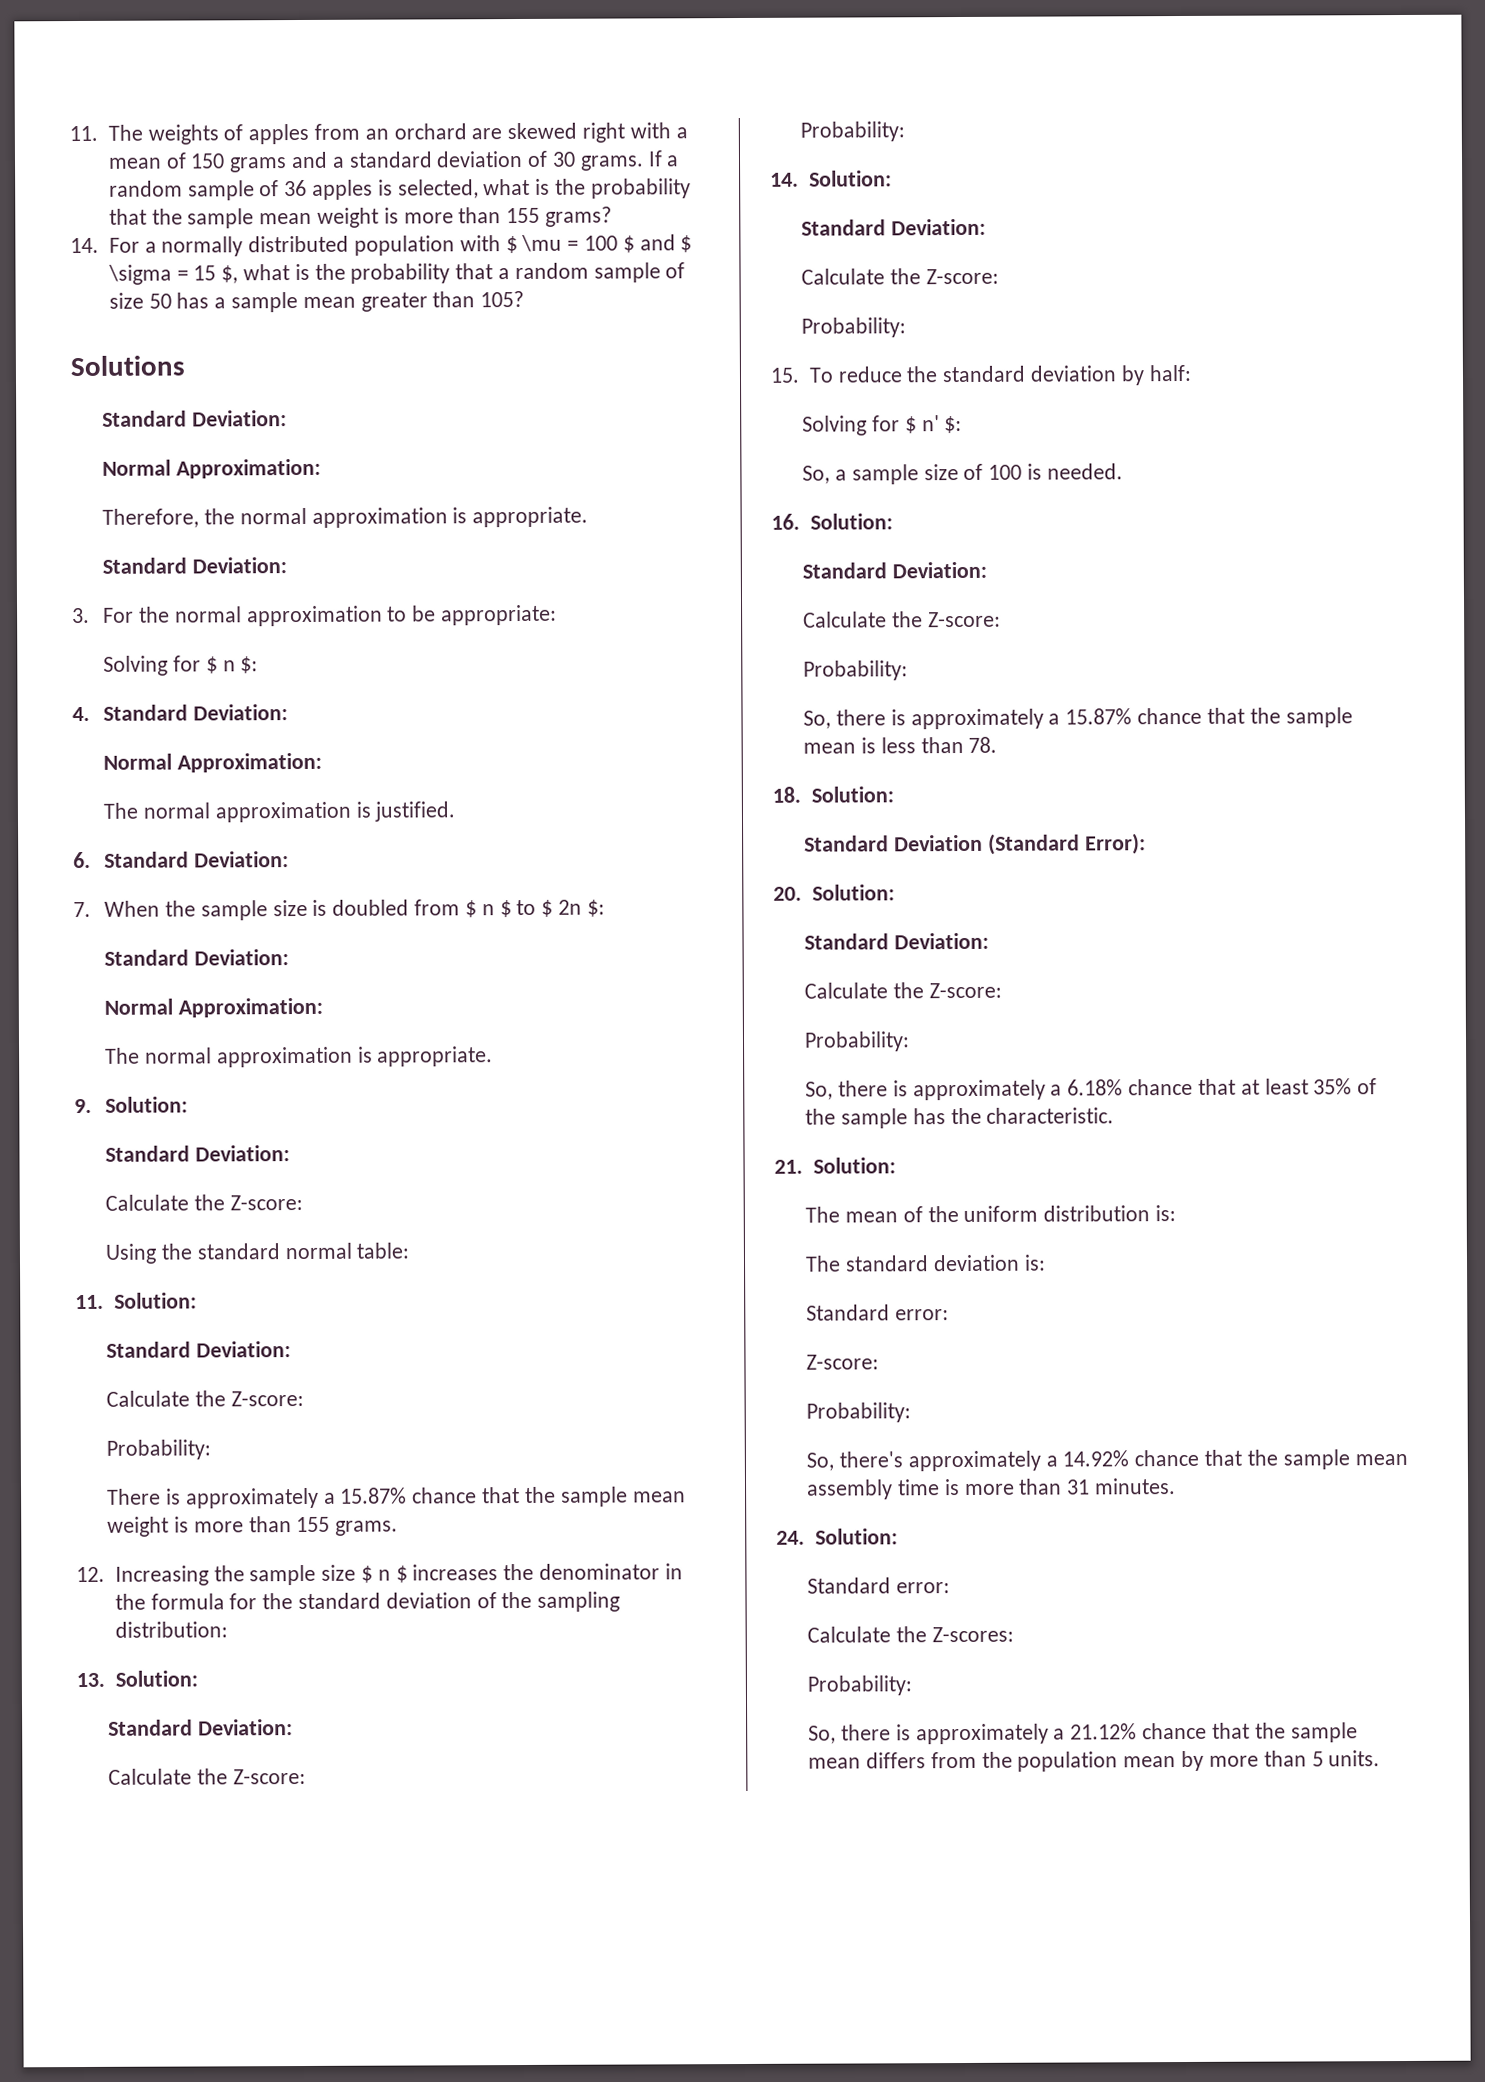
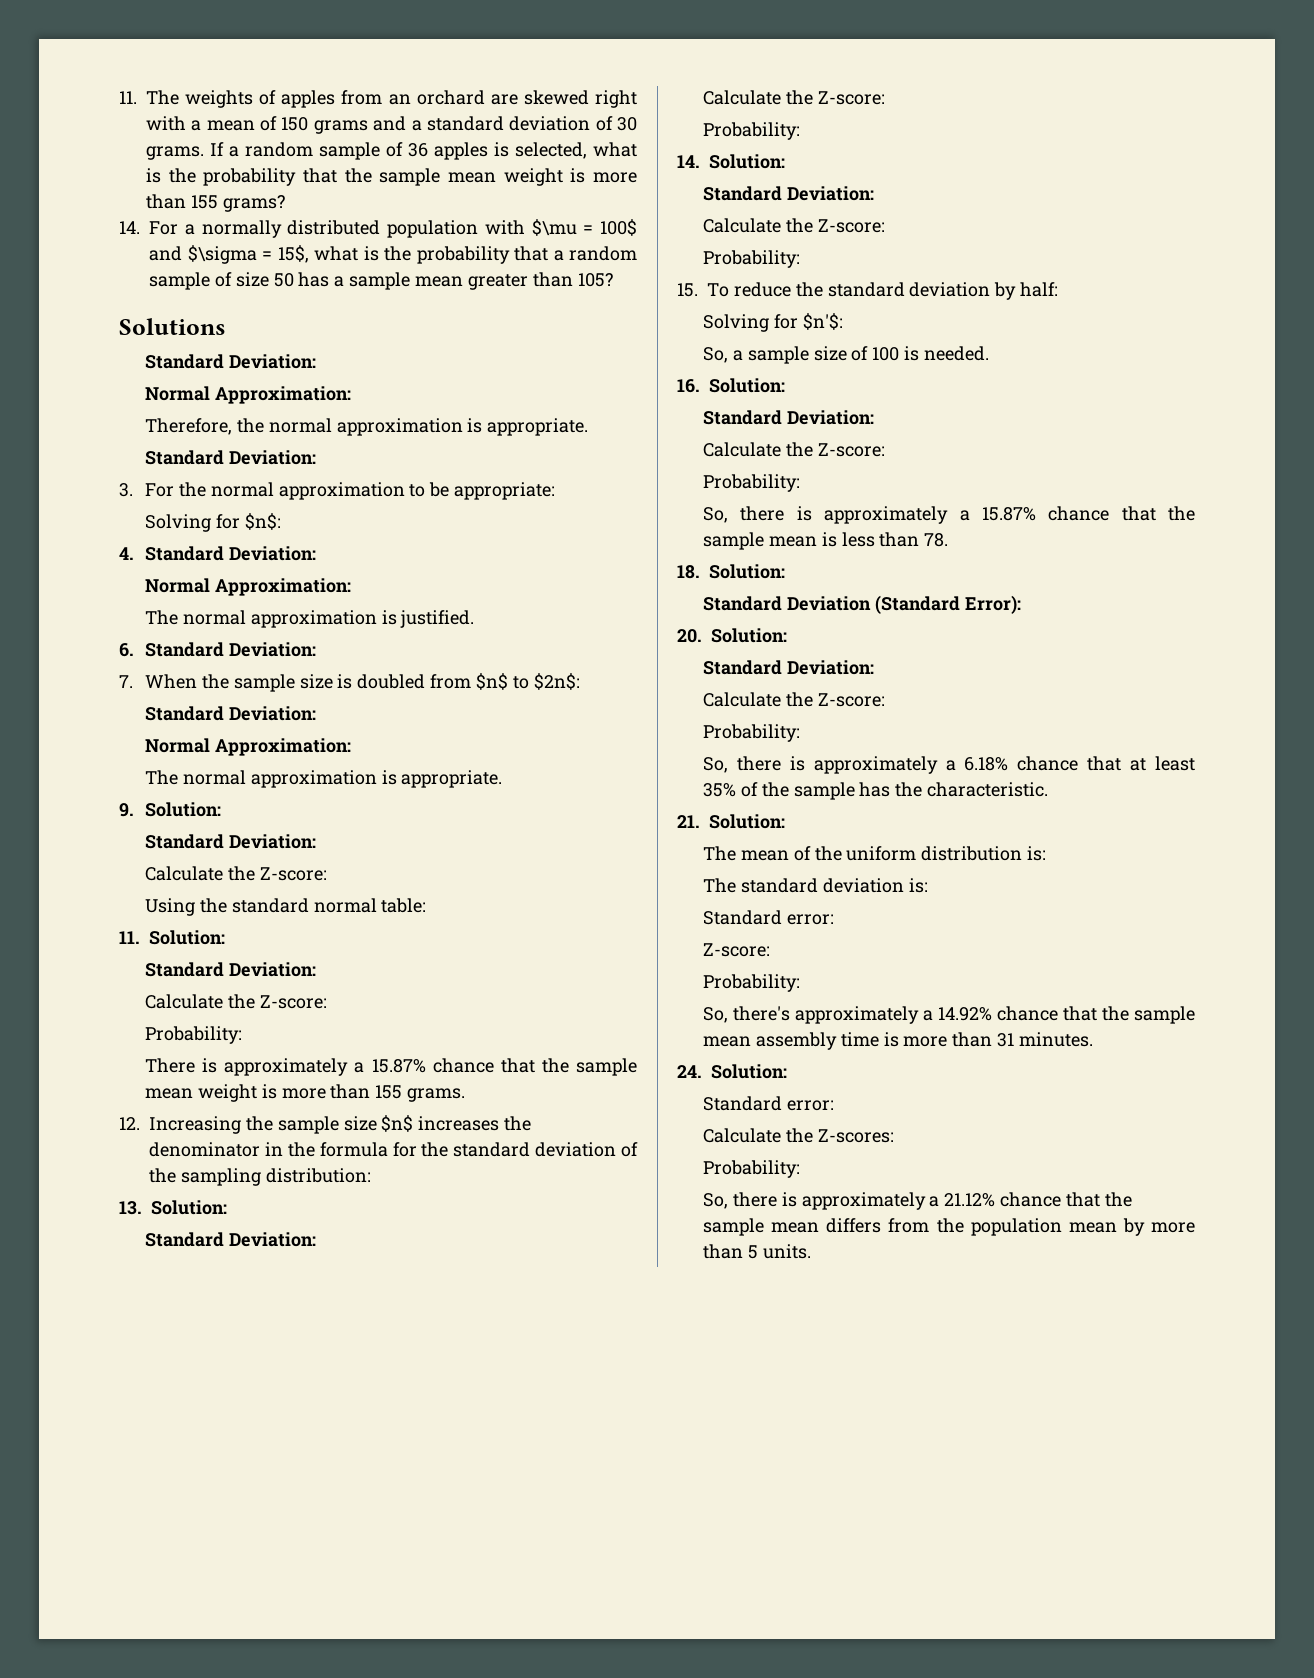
- 14. For a normally distributed population with $ \mu = 100 $ and $ \sigma = 15 $, what is the probability that a random sample of size 50 has a sample mean greater than 105?
+ 14. For a normally distributed population with $\mu = 100$ and $\sigma = 15$, what is the probability that a random sample of size 50 has a sample mean greater than 105?
- Solving for $ n $:
+ Solving for $n$:
- 7. When the sample size is doubled from $ n $ to $ 2n $:
+ 7. When the sample size is doubled from $n$ to $2n$:
- 12. Increasing the sample size $ n $ increases the denominator in the formula for the standard deviation of the sampling distribution:
+ 12. Increasing the sample size $n$ increases the denominator in the formula for the standard deviation of the sampling distribution:
- Solving for $ n' $:
+ Solving for $n'$:

